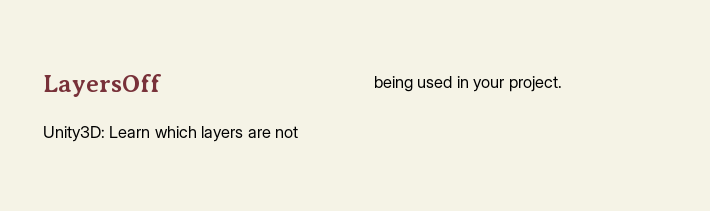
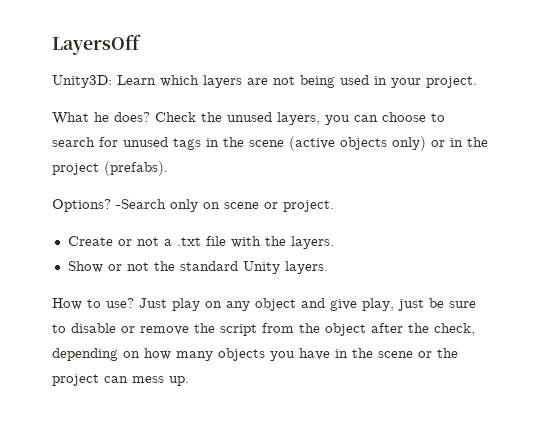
+ What he does? Check the unused layers, you can choose to search for unused tags in the scene (active objects only) or in the project (prefabs).
+ Options? -Search only on scene or project.
+ Create or not a .txt file with the layers.
+ Show or not the standard Unity layers.
+ How to use? Just play on any object and give play, just be sure to disable or remove the script from the object after the check, depending on how many objects you have in the scene or the project can mess up.

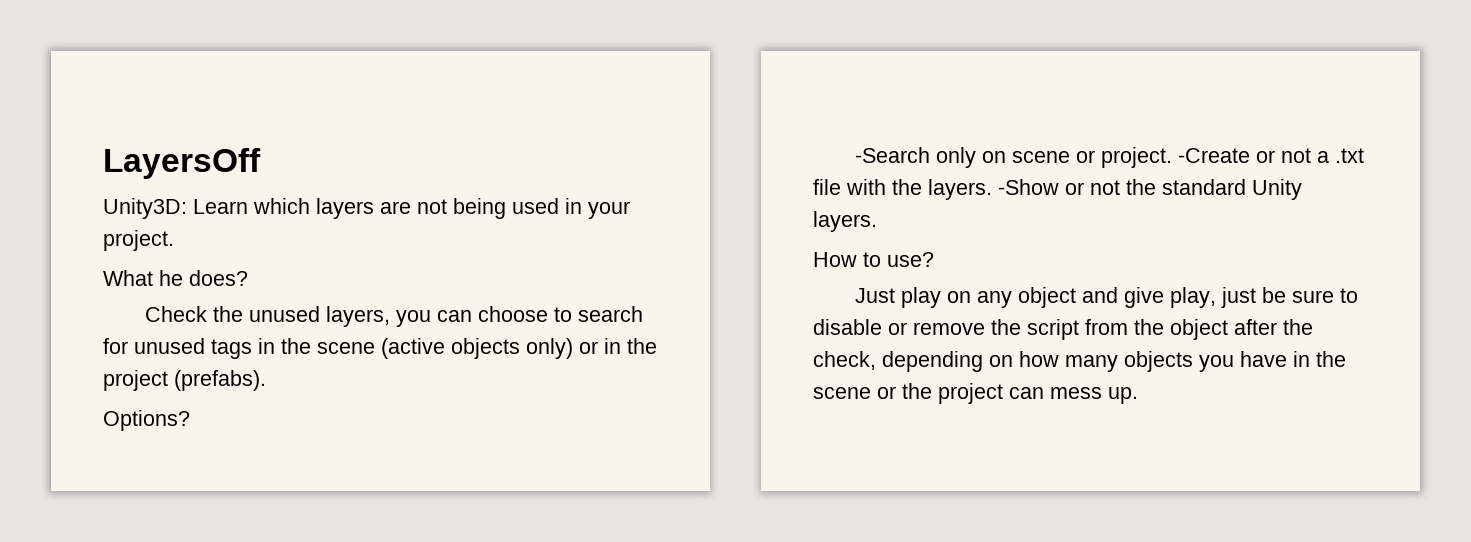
- What he does? Check the unused layers, you can choose to search for unused tags in the scene (active objects only) or in the project (prefabs).
+ What he does?
+ Check the unused layers, you can choose to search for unused tags in the scene (active objects only) or in the project (prefabs).
- Options? -Search only on scene or project.
- Create or not a .txt file with the layers.
- Show or not the standard Unity layers.
+ Options?
+ -Search only on scene or project. -Create or not a .txt file with the layers. -Show or not the standard Unity layers.
- How to use? Just play on any object and give play, just be sure to disable or remove the script from the object after the check, depending on how many objects you have in the scene or the project can mess up.
+ How to use?
+ Just play on any object and give play, just be sure to disable or remove the script from the object after the check, depending on how many objects you have in the scene or the project can mess up.

